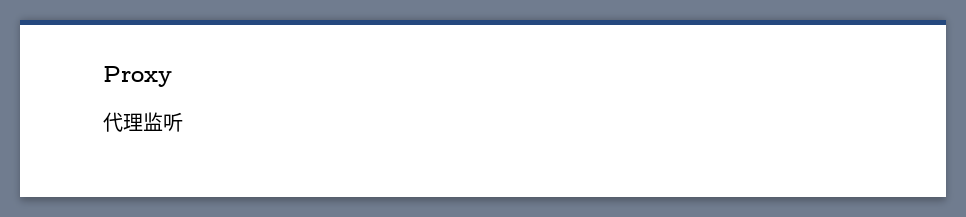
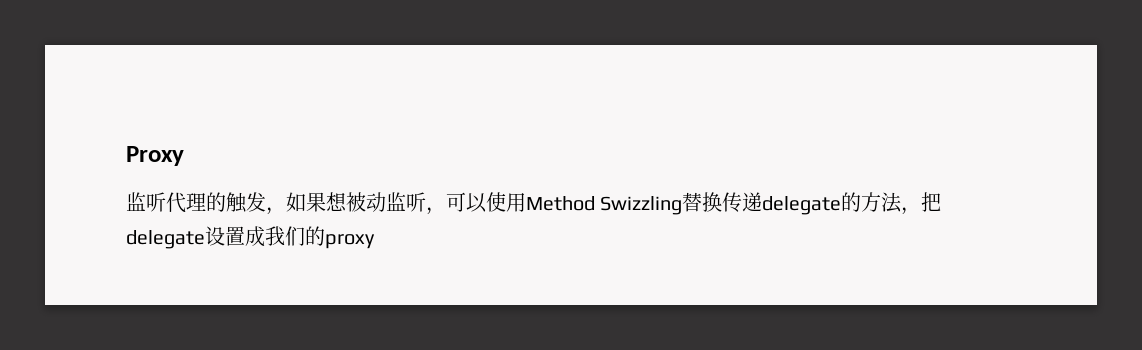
- 代理监听
+ 监听代理的触发，如果想被动监听，可以使用Method Swizzling替换传递delegate的方法，把delegate设置成我们的proxy

